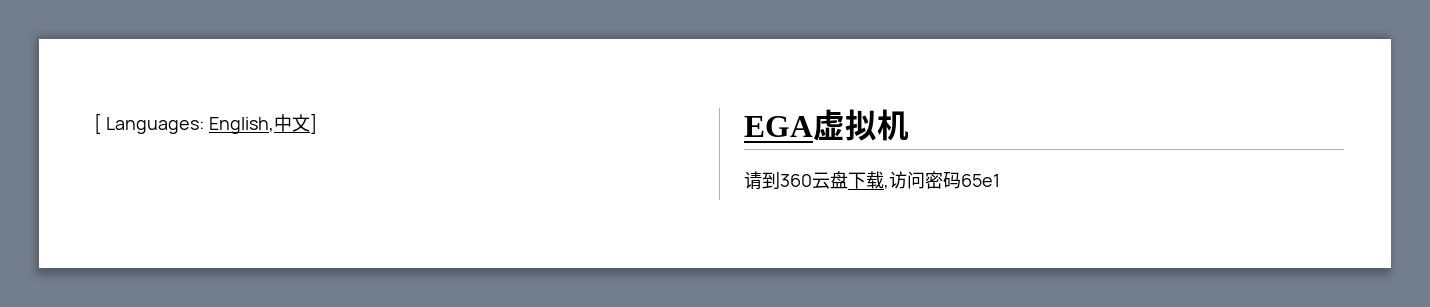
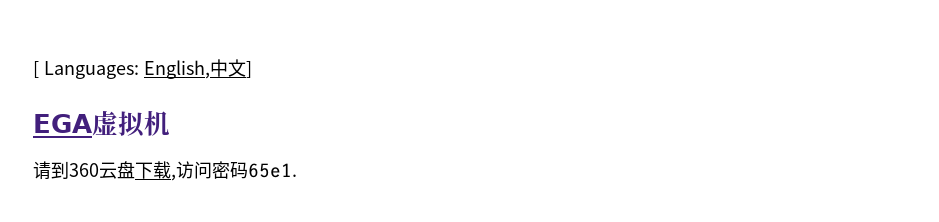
- 请到360云盘下载,访问密码65e1
+ 请到360云盘下载,访问密码65e1.

